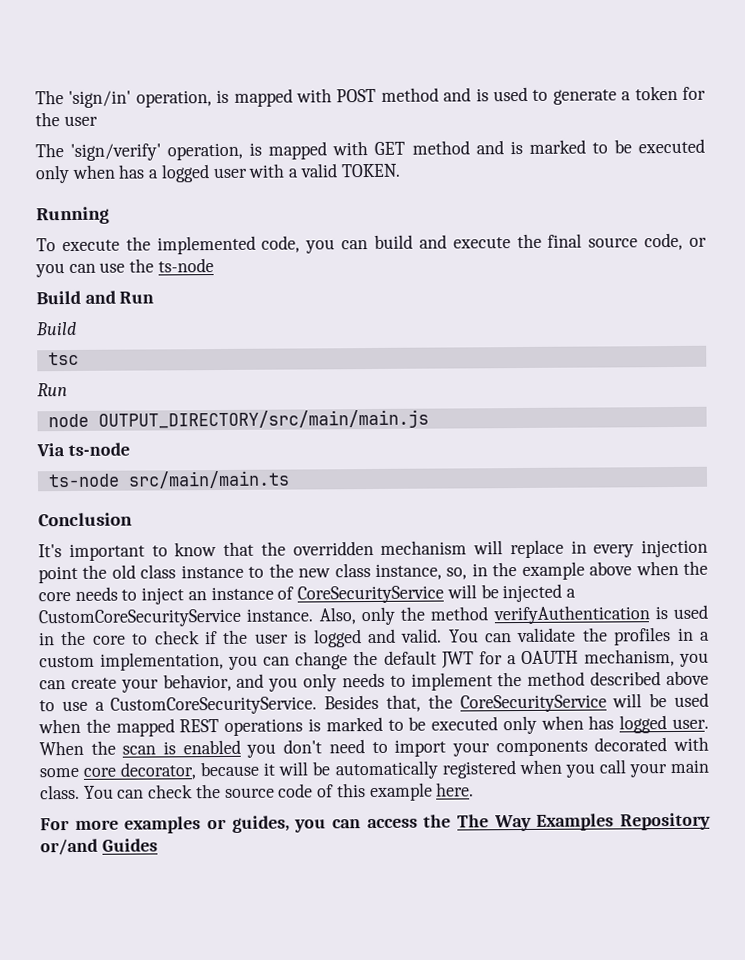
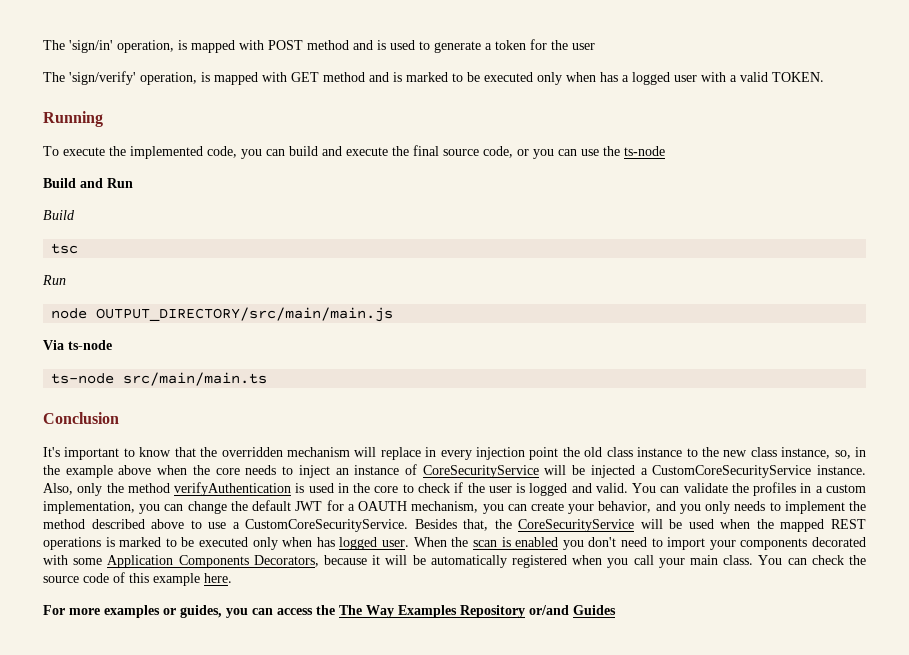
- When the scan is enabled you don't need to import your components decorated with some core decorator, because it will be automatically registered when you call your main class.
+ When the scan is enabled you don't need to import your components decorated with some Application Components Decorators, because it will be automatically registered when you call your main class.

